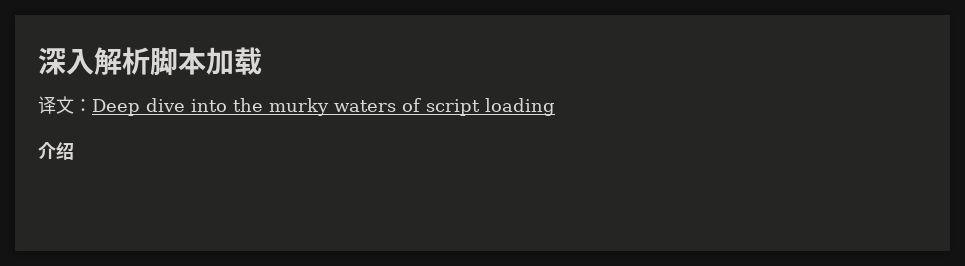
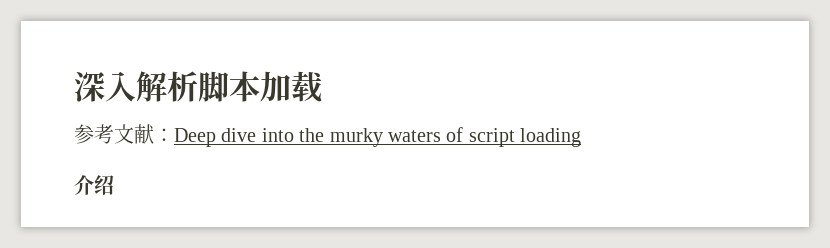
- 译文：Deep dive into the murky waters of script loading
+ 参考文献：Deep dive into the murky waters of script loading

